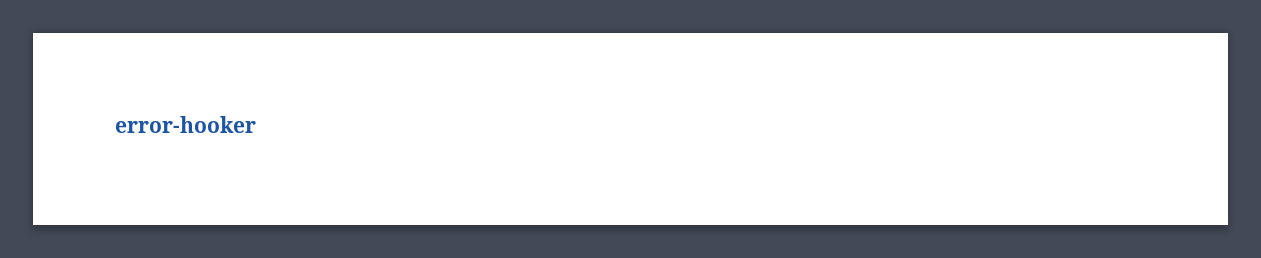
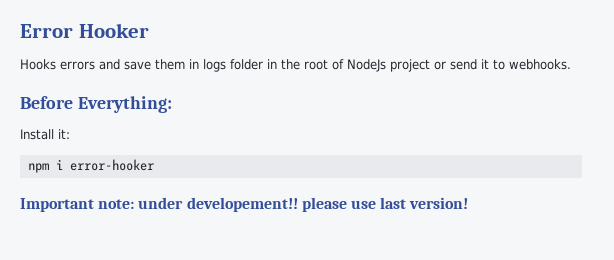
- error-hooker
+ Error Hooker
+ Hooks errors and save them in logs folder in the root of NodeJs project or send it to webhooks.
+ Before Everything:
+ Install it:
+ npm i error-hooker
+ Important note: under developement!! please use last version!

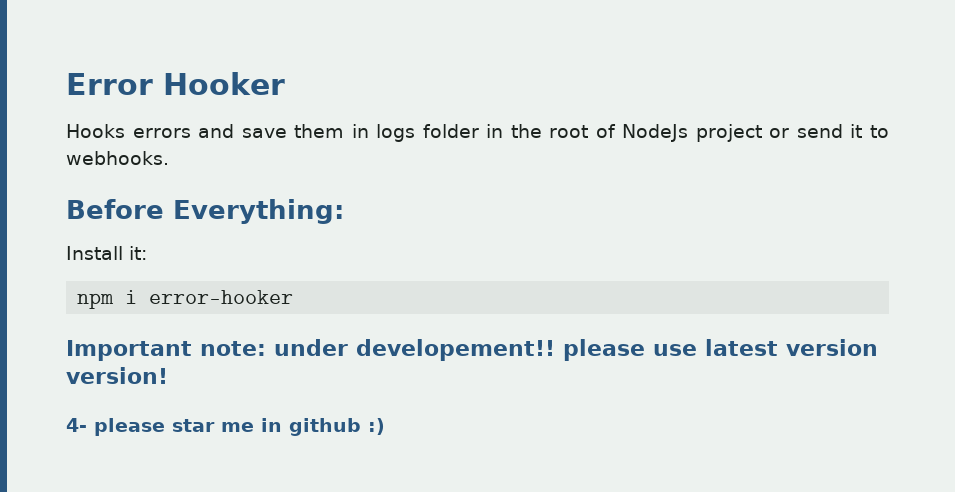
- Important note: under developement!! please use last version!
+ Important note: under developement!! please use latest version version!
+ 4- please star me in github :)

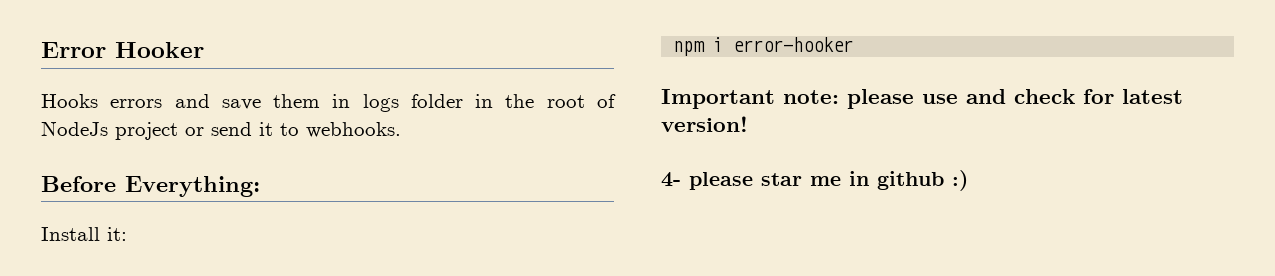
- Important note: under developement!! please use latest version version!
+ Important note: please use and check for latest version!

